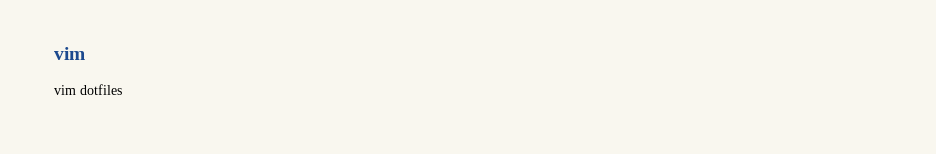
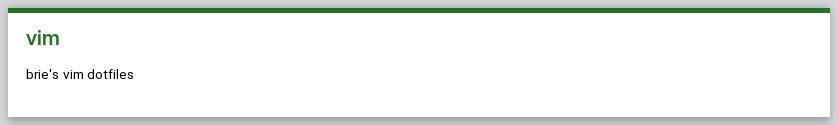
- vim dotfiles
+ brie's vim dotfiles

